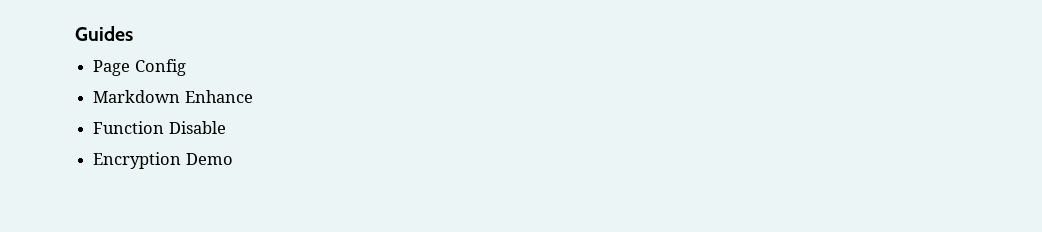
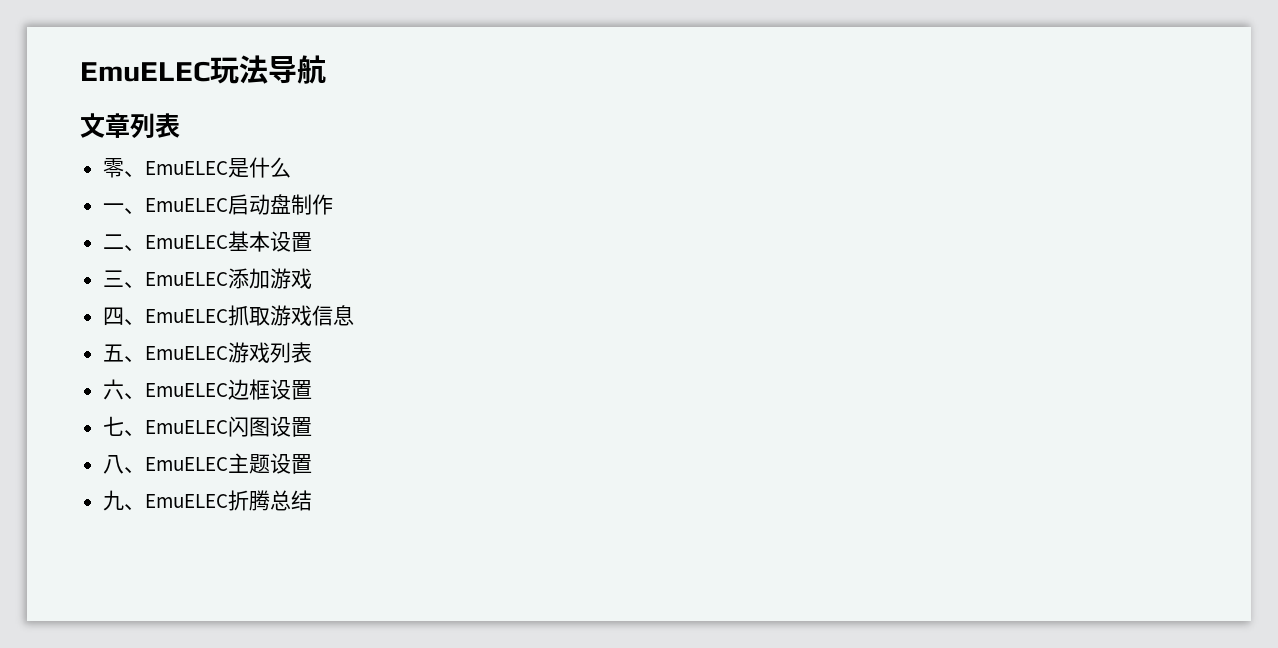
- Guides
- Page Config
- Markdown Enhance
- Function Disable
- Encryption Demo
+ EmuELEC玩法导航
+ 文章列表
+ 零、EmuELEC是什么
+ 一、EmuELEC启动盘制作
+ 二、EmuELEC基本设置
+ 三、EmuELEC添加游戏
+ 四、EmuELEC抓取游戏信息
+ 五、EmuELEC游戏列表
+ 六、EmuELEC边框设置
+ 七、EmuELEC闪图设置
+ 八、EmuELEC主题设置
+ 九、EmuELEC折腾总结

